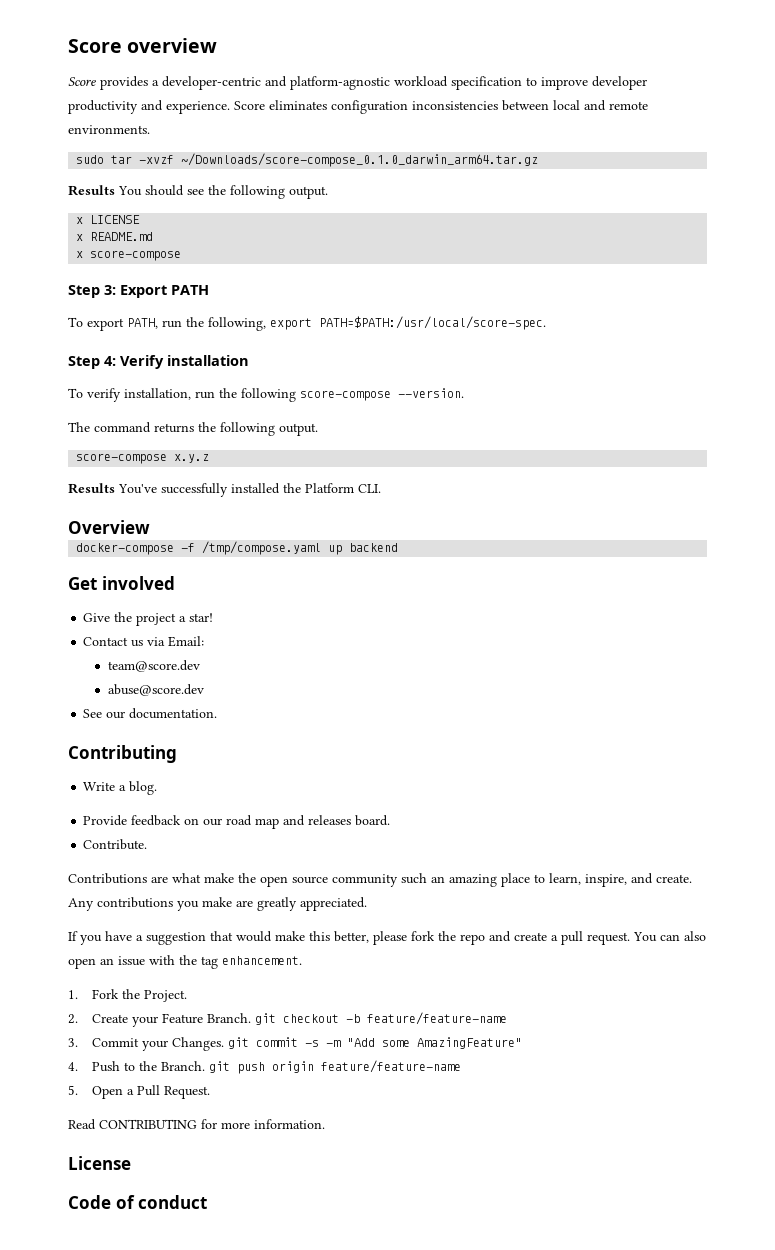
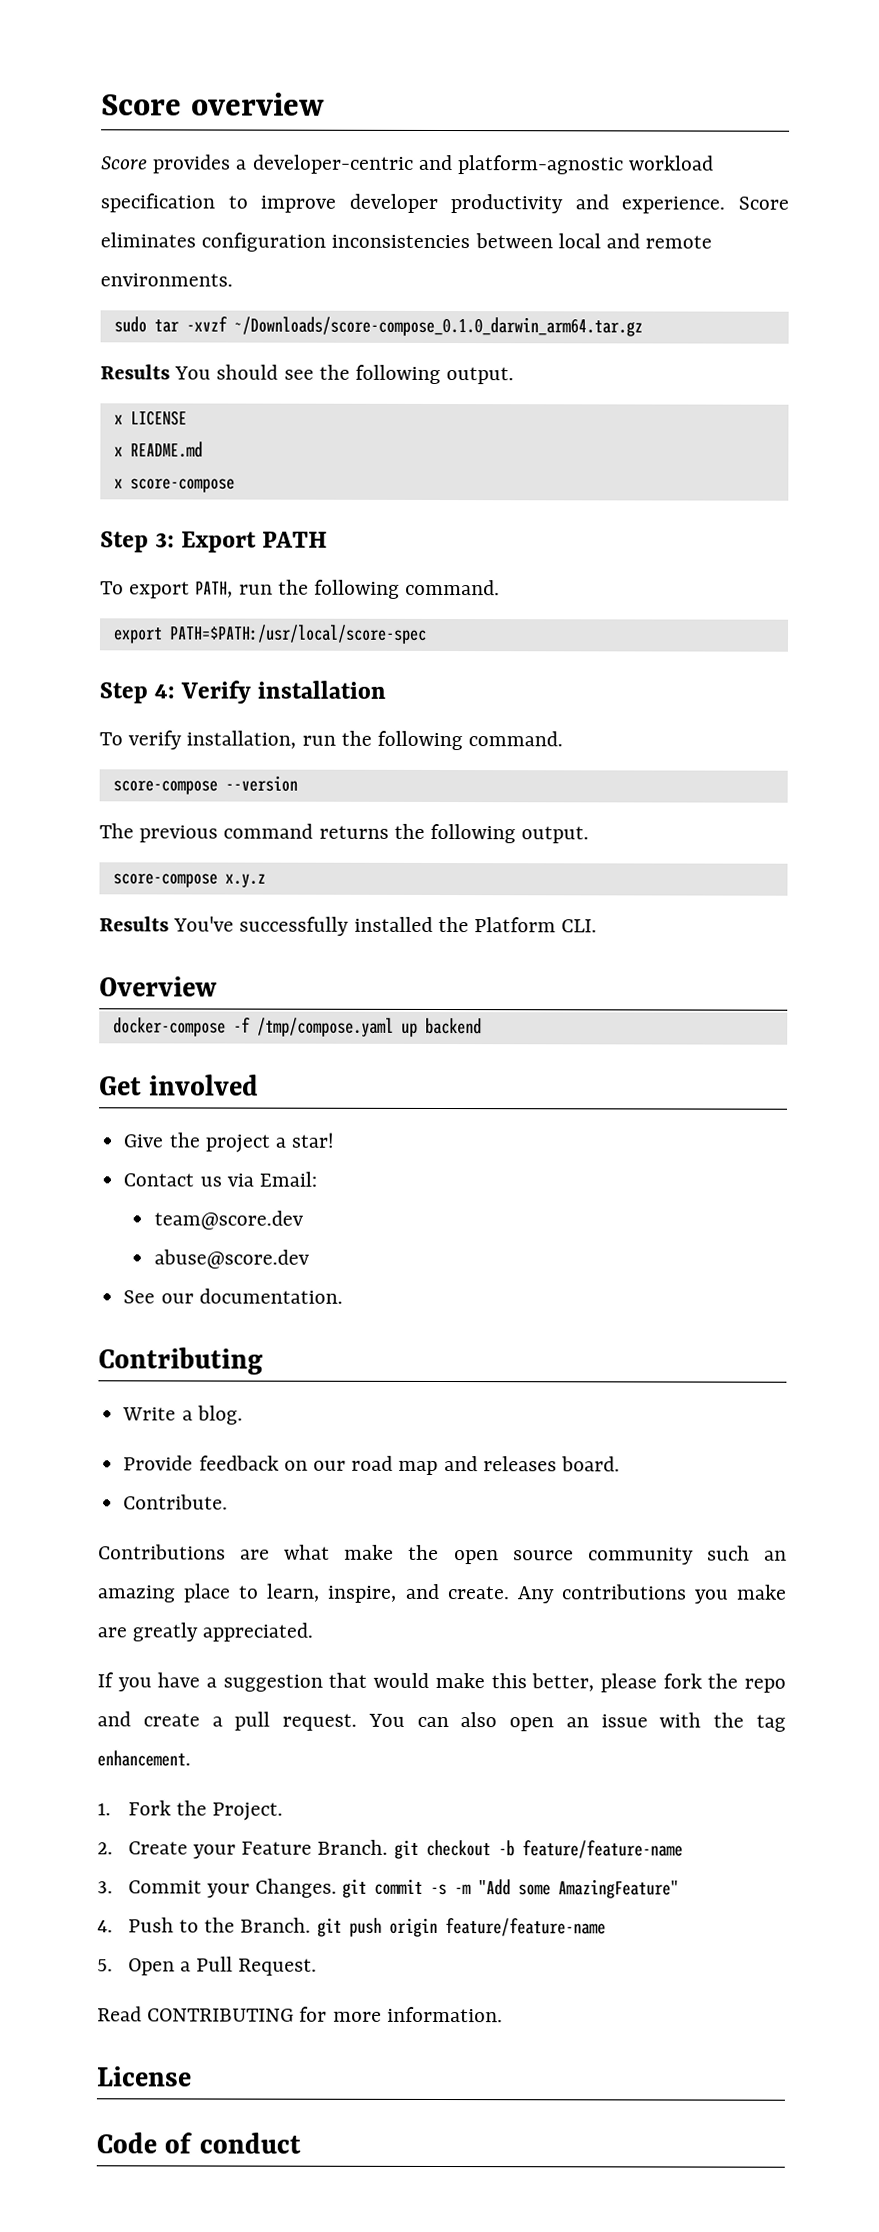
- To export PATH, run the following, export PATH=$PATH:/usr/local/score-spec.
+ To export PATH, run the following command.
+ export PATH=$PATH:/usr/local/score-spec
- To verify installation, run the following score-compose --version.
+ To verify installation, run the following command.
+ score-compose --version
- The command returns the following output.
+ The previous command returns the following output.

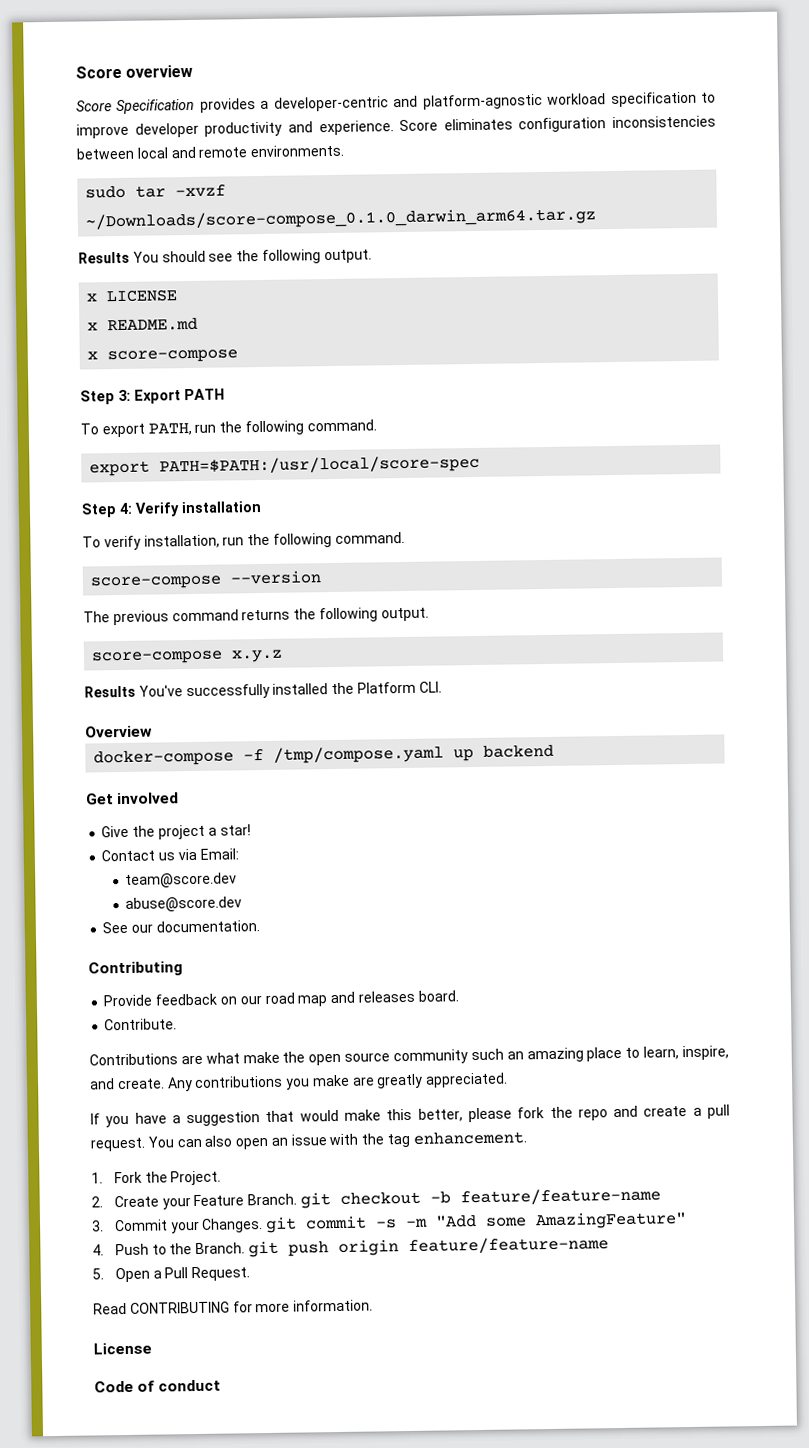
- Score provides a developer-centric and platform-agnostic workload specification to improve developer productivity and experience.
+ Score Specification provides a developer-centric and platform-agnostic workload specification to improve developer productivity and experience.
- Write a blog.

